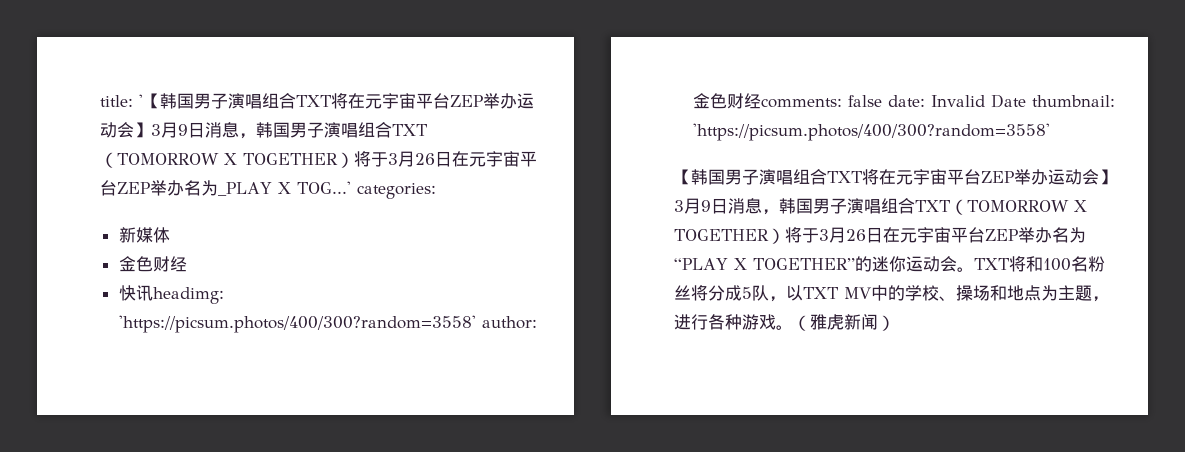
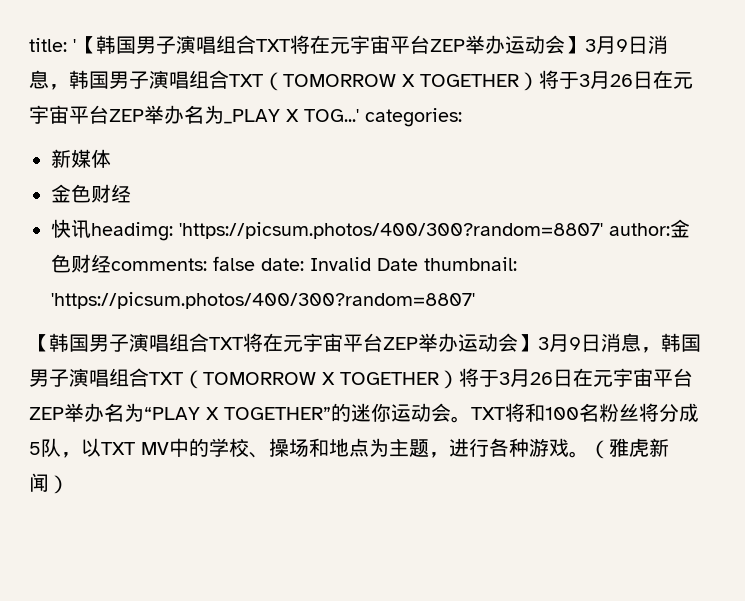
- 快讯headimg: 'https://picsum.photos/400/300?random=3558' author:金色财经comments: false date: Invalid Date thumbnail: 'https://picsum.photos/400/300?random=3558'
+ 快讯headimg: 'https://picsum.photos/400/300?random=8807' author:金色财经comments: false date: Invalid Date thumbnail: 'https://picsum.photos/400/300?random=8807'

